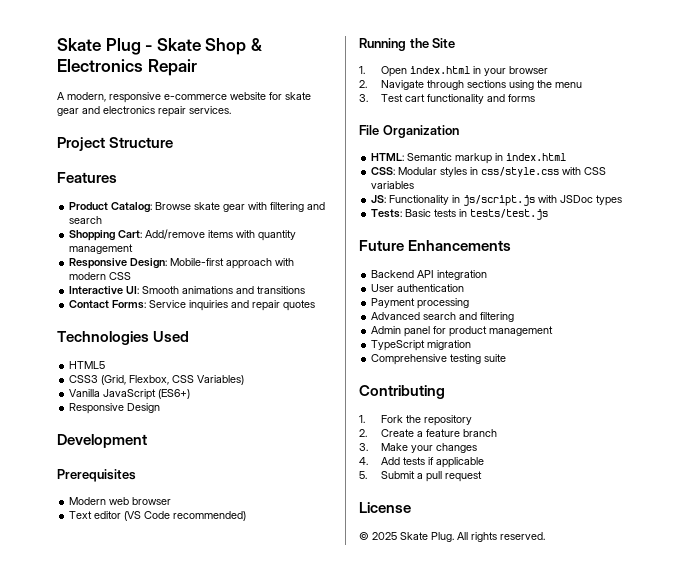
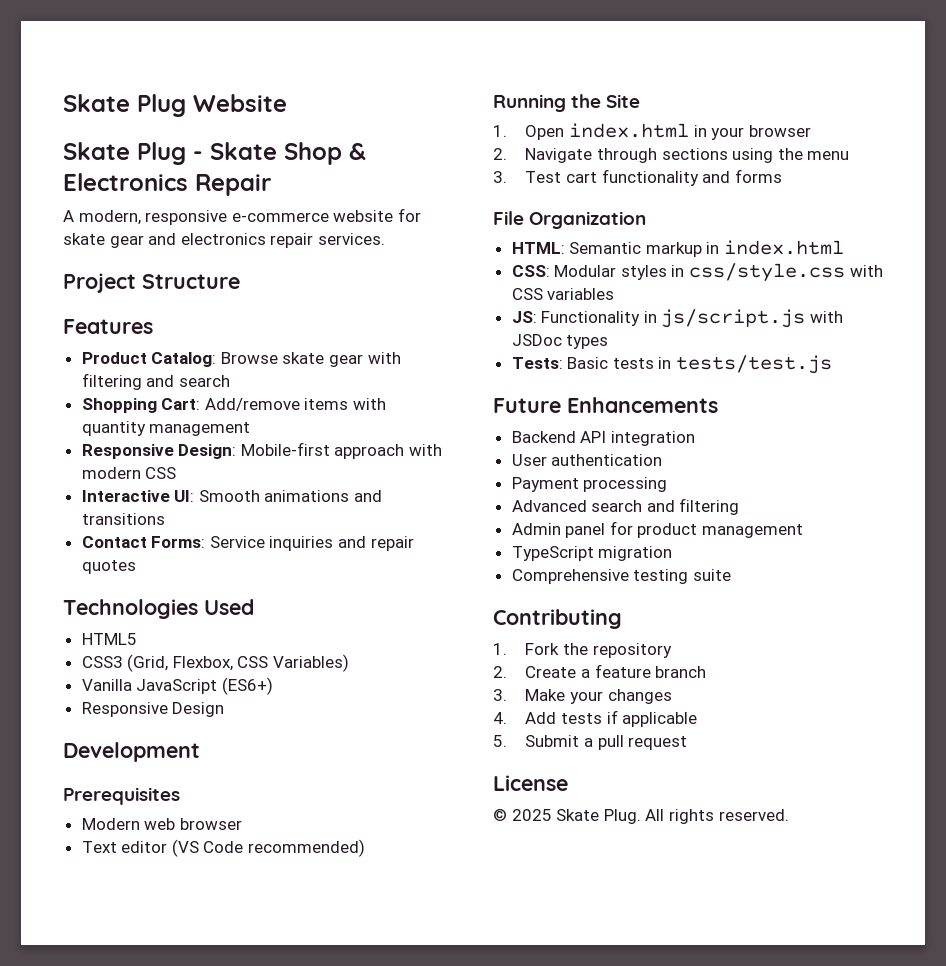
+ Skate Plug Website

